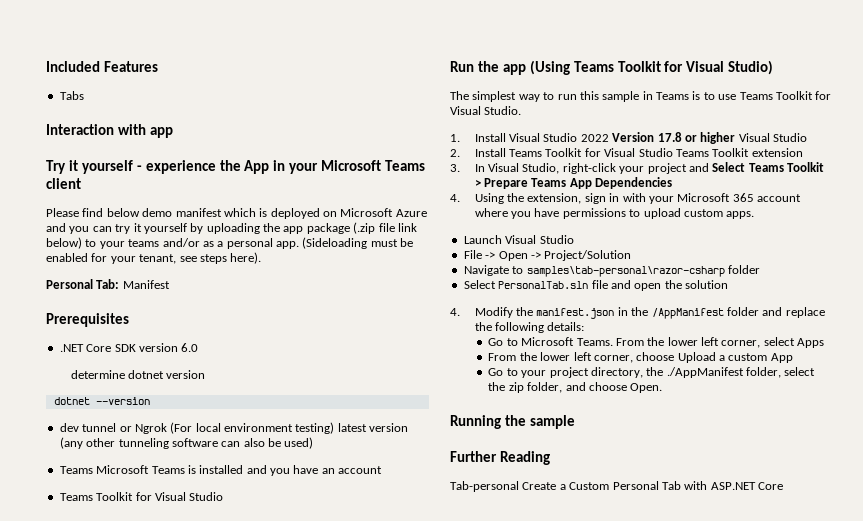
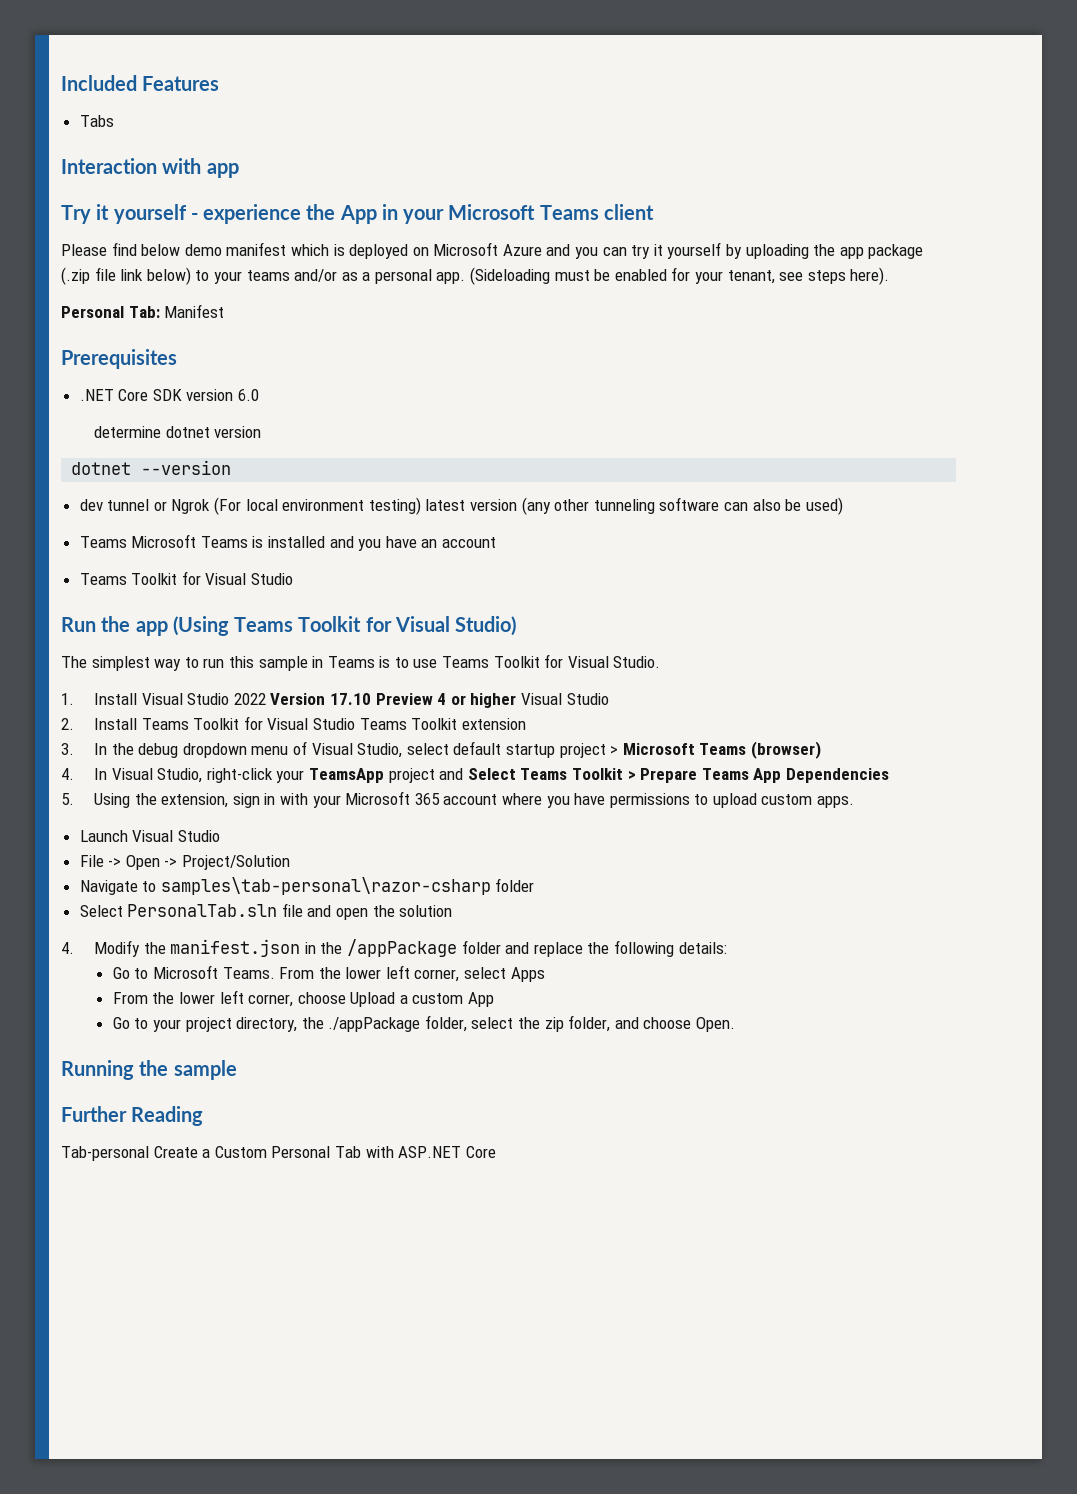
- 1. Install Visual Studio 2022 Version 17.8 or higher Visual Studio
+ 1. Install Visual Studio 2022 Version 17.10 Preview 4 or higher Visual Studio
- 3. In Visual Studio, right-click your project and Select Teams Toolkit > Prepare Teams App Dependencies
+ 3. In the debug dropdown menu of Visual Studio, select default startup project > Microsoft Teams (browser)
+ 4. In Visual Studio, right-click your TeamsApp project and Select Teams Toolkit > Prepare Teams App Dependencies
- 4. Using the extension, sign in with your Microsoft 365 account where you have permissions to upload custom apps.
+ 5. Using the extension, sign in with your Microsoft 365 account where you have permissions to upload custom apps.
- 4. Modify the manifest.json in the /AppManifest folder and replace the following details:
+ 4. Modify the manifest.json in the /appPackage folder and replace the following details:
- Go to your project directory, the ./AppManifest folder, select the zip folder, and choose Open.
+ Go to your project directory, the ./appPackage folder, select the zip folder, and choose Open.

